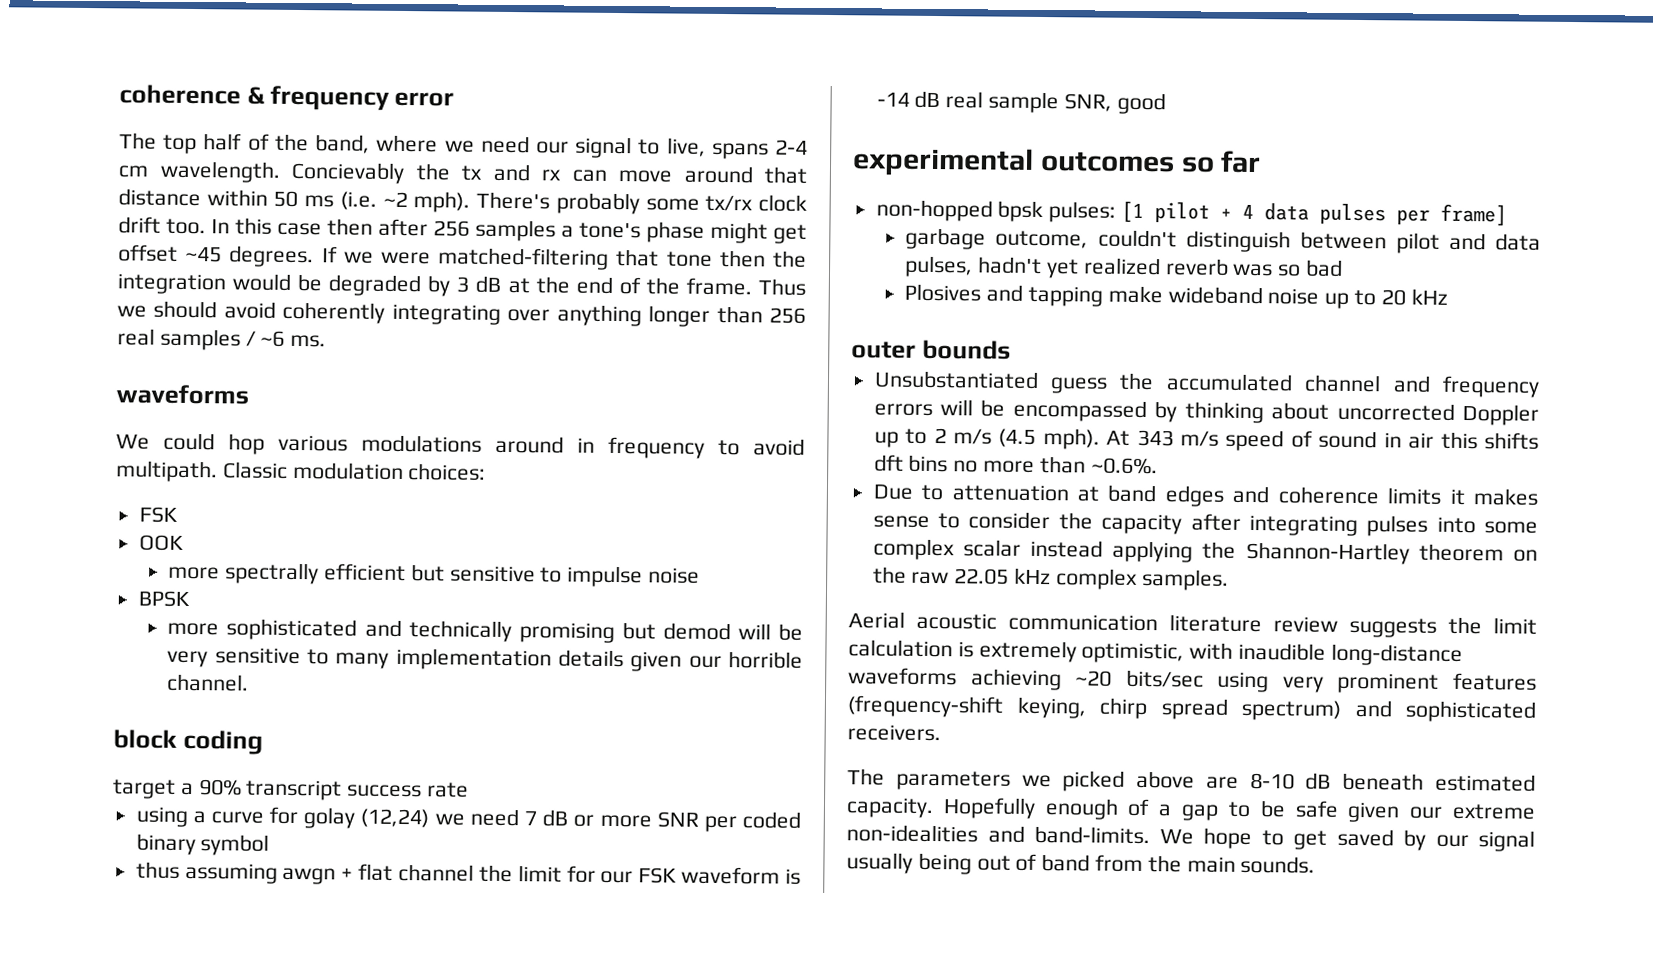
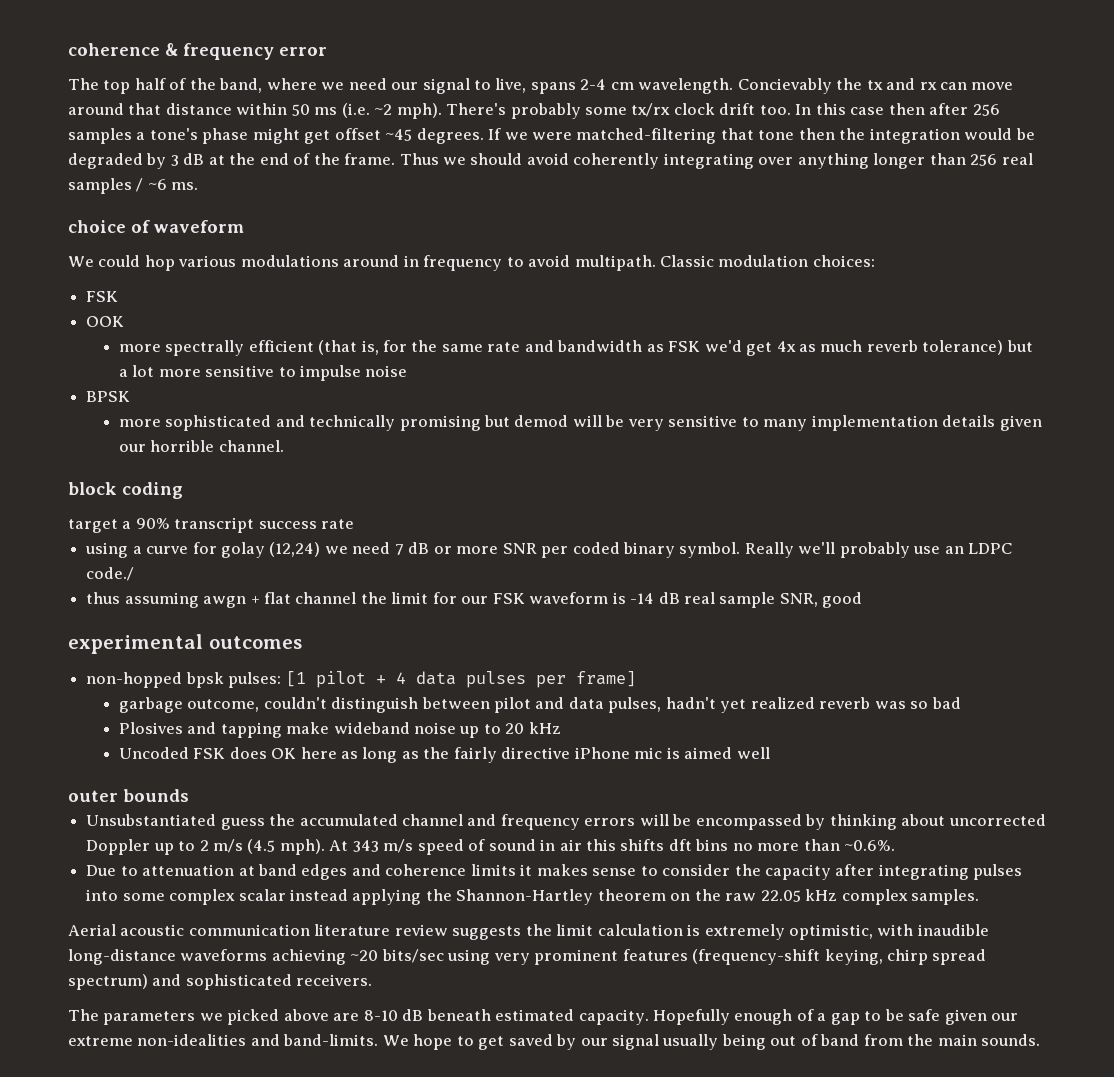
  Thus we should avoid coherently integrating over anything longer than 256 real samples / ~6 ms.
- waveforms
+ choice of waveform
- more spectrally efficient but sensitive to impulse noise
+ more spectrally efficient (that is, for the same rate and bandwidth as FSK we'd get 4x as much reverb tolerance) but a lot more sensitive to impulse noise
- using a curve for golay (12,24) we need 7 dB or more SNR per coded binary symbol
+ using a curve for golay (12,24) we need 7 dB or more SNR per coded binary symbol. Really we'll probably use an LDPC code./
- experimental outcomes so far
+ experimental outcomes
+ Uncoded FSK does OK here as long as the fairly directive iPhone mic is aimed well

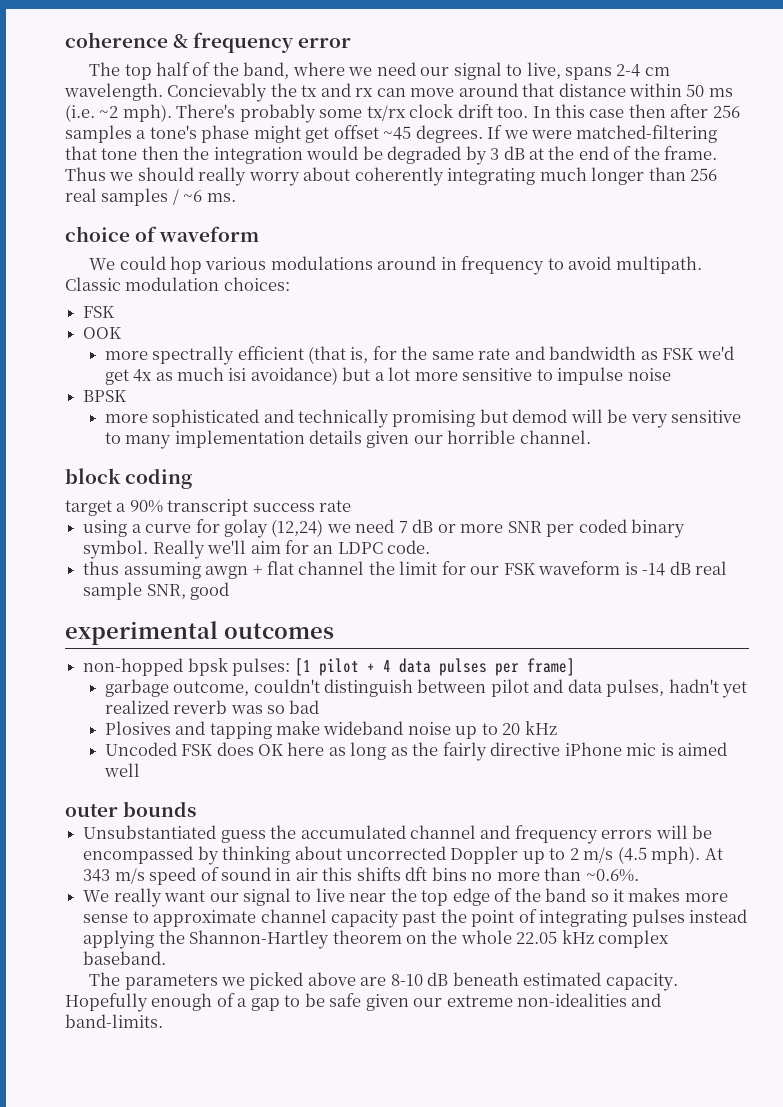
- Thus we should avoid coherently integrating over anything longer than 256 real samples / ~6 ms.
+ Thus we should really worry about coherently integrating much longer than 256 real samples / ~6 ms.
- more spectrally efficient (that is, for the same rate and bandwidth as FSK we'd get 4x as much reverb tolerance) but a lot more sensitive to impulse noise
+ more spectrally efficient (that is, for the same rate and bandwidth as FSK we'd get 4x as much isi avoidance) but a lot more sensitive to impulse noise
- Really we'll probably use an LDPC code./
+ Really we'll aim for an LDPC code.
- Due to attenuation at band edges and coherence limits it makes sense to consider the capacity after integrating pulses into some complex scalar instead applying the Shannon-Hartley theorem on the raw 22.05 kHz complex samples.
- Aerial acoustic communication literature review suggests the limit calculation is extremely optimistic, with inaudible long-distance waveforms achieving ~20 bits/sec using very prominent features (frequency-shift keying, chirp spread spectrum) and sophisticated receivers.
+ We really want our signal to live near the top edge of the band so it makes more sense to approximate channel capacity past the point of integrating pulses instead applying the Shannon-Hartley theorem on the whole 22.05 kHz complex baseband.
- We hope to get saved by our signal usually being out of band from the main sounds.

